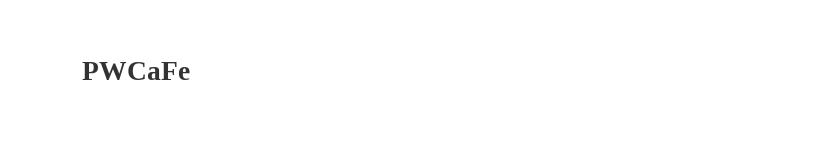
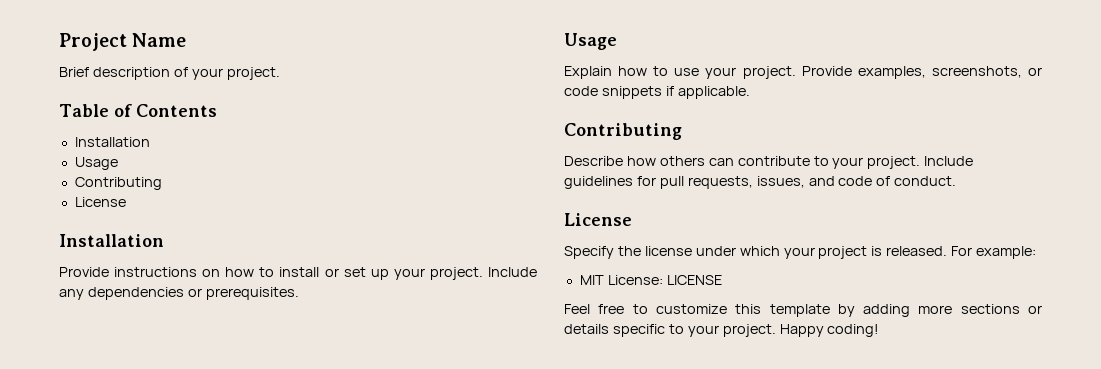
- PWCaFe
+ Project Name
+ Brief description of your project.
+ Table of Contents
+ Installation
+ Usage
+ Contributing
+ License
+ Installation
+ Provide instructions on how to install or set up your project. Include any dependencies or prerequisites.
+ Usage
+ Explain how to use your project. Provide examples, screenshots, or code snippets if applicable.
+ Contributing
+ Describe how others can contribute to your project. Include guidelines for pull requests, issues, and code of conduct.
+ License
+ Specify the license under which your project is released. For example:
+ MIT License: LICENSE
+ Feel free to customize this template by adding more sections or details specific to your project. Happy coding!

